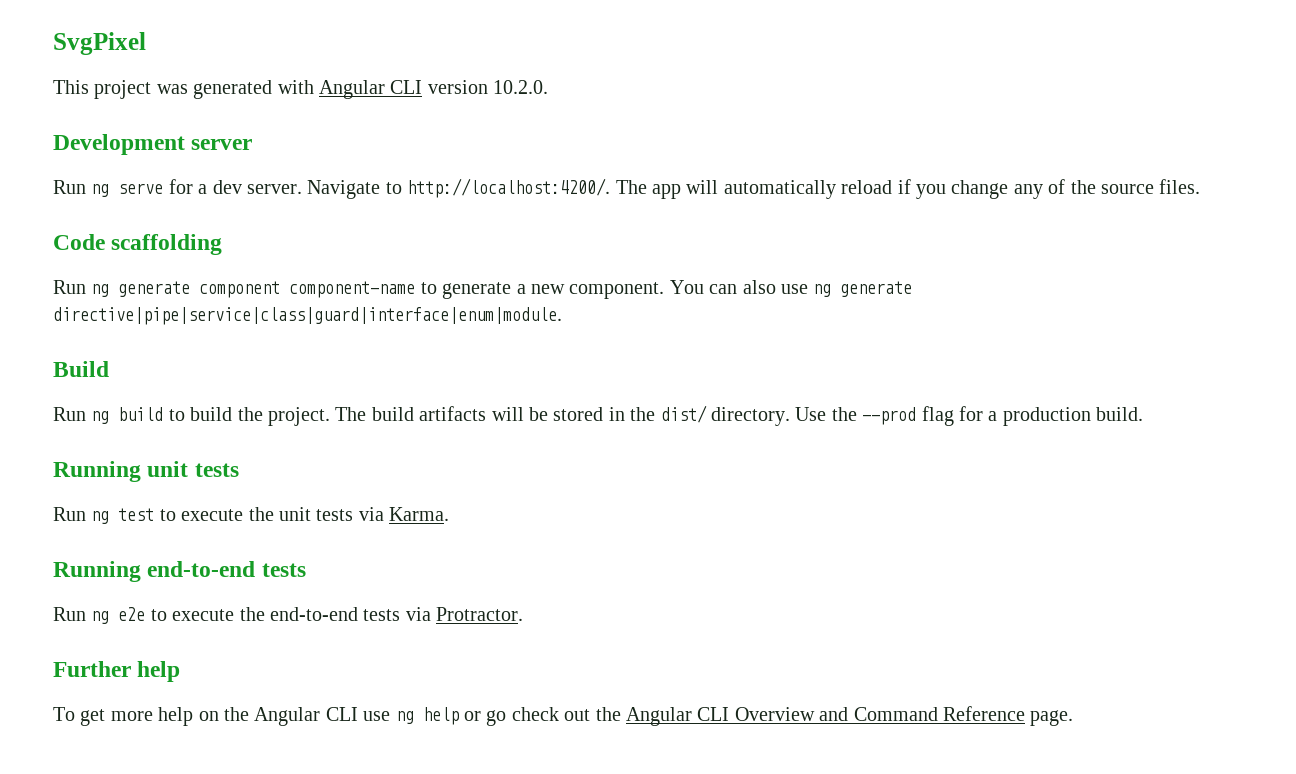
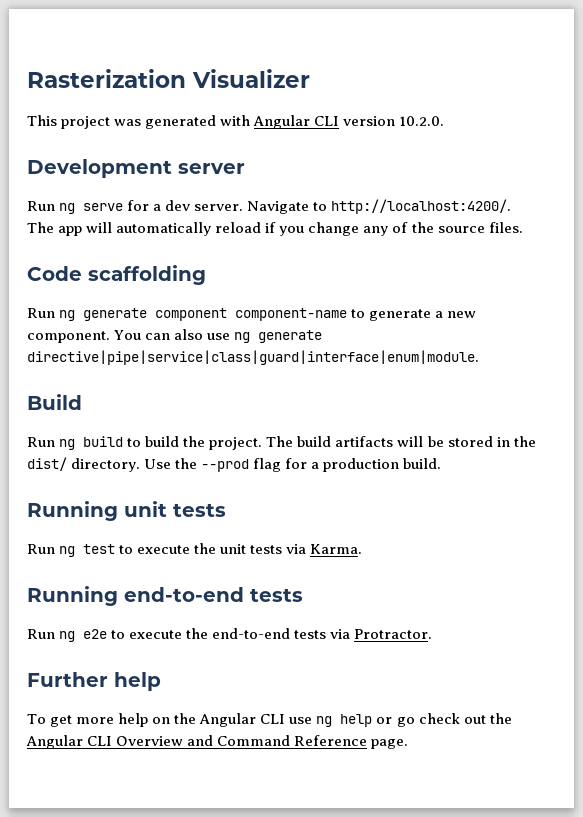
- SvgPixel
+ Rasterization Visualizer

